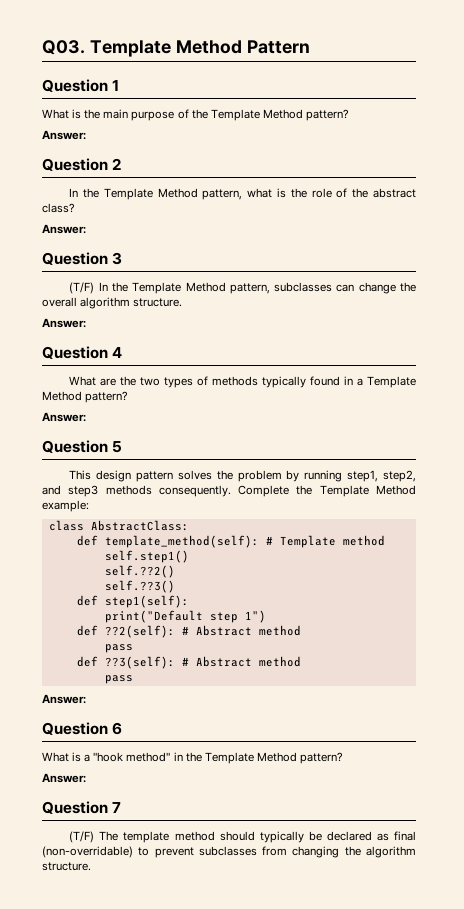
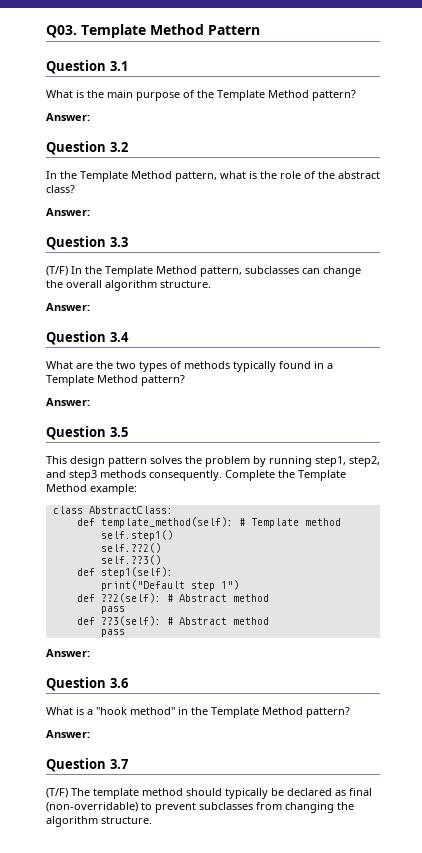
- Question 1
+ Question 3.1
- Question 2
+ Question 3.2
- Question 3
+ Question 3.3
- Question 4
+ Question 3.4
- Question 5
+ Question 3.5
- Question 6
+ Question 3.6
- Question 7
+ Question 3.7

